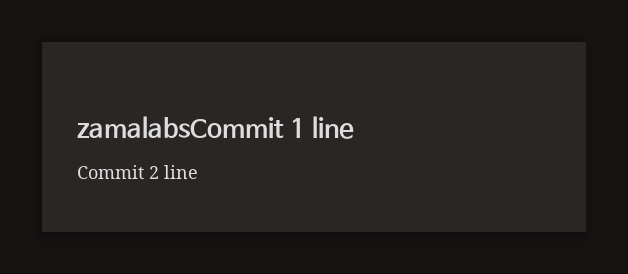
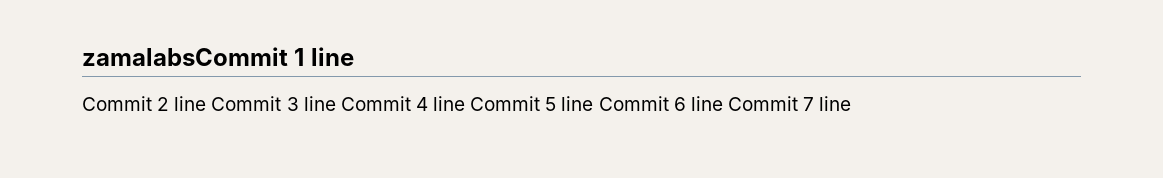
- Commit 2 line
+ Commit 2 line Commit 3 line Commit 4 line Commit 5 line Commit 6 line Commit 7 line

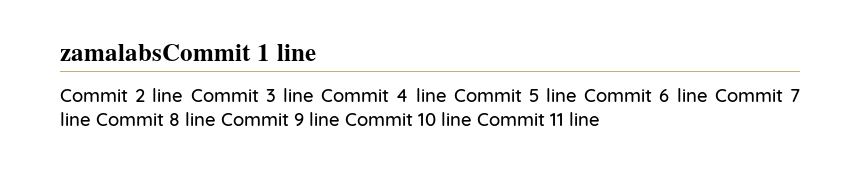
- Commit 2 line Commit 3 line Commit 4 line Commit 5 line Commit 6 line Commit 7 line
+ Commit 2 line Commit 3 line Commit 4 line Commit 5 line Commit 6 line Commit 7 line Commit 8 line Commit 9 line Commit 10 line Commit 11 line

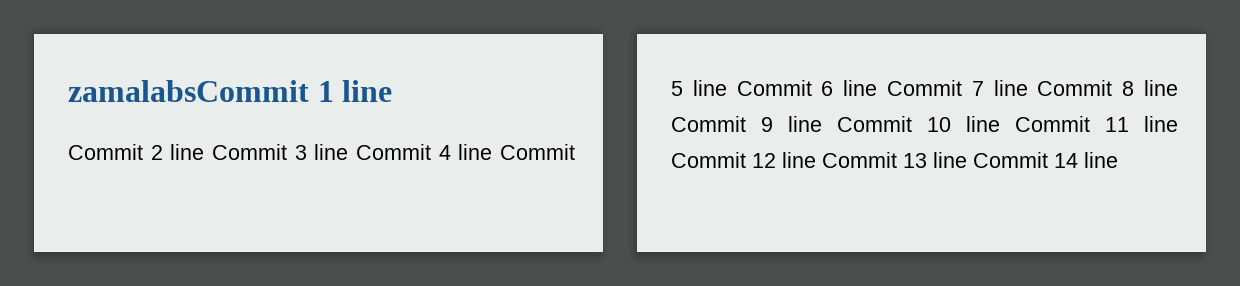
- Commit 2 line Commit 3 line Commit 4 line Commit 5 line Commit 6 line Commit 7 line Commit 8 line Commit 9 line Commit 10 line Commit 11 line
+ Commit 2 line Commit 3 line Commit 4 line Commit 5 line Commit 6 line Commit 7 line Commit 8 line Commit 9 line Commit 10 line Commit 11 line Commit 12 line Commit 13 line Commit 14 line

